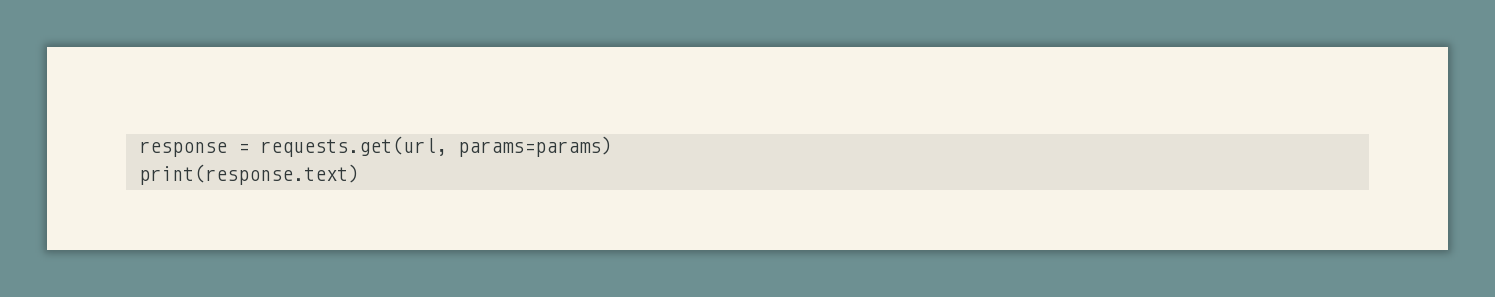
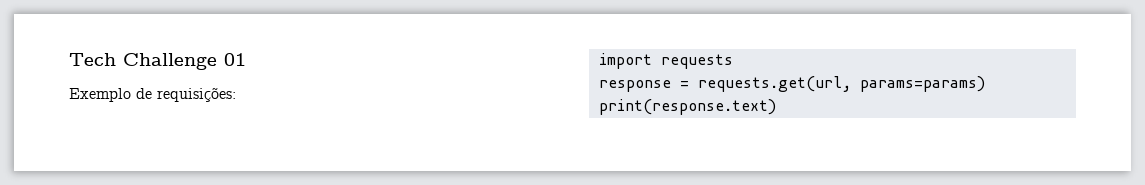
+ Tech Challenge 01
+ Exemplo de requisições:
+ import requests

